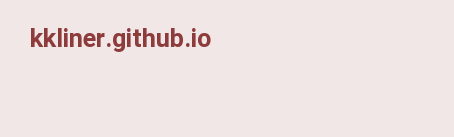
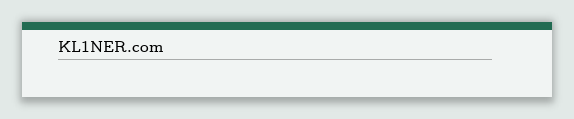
- kkliner.github.io
+ KL1NER.com

